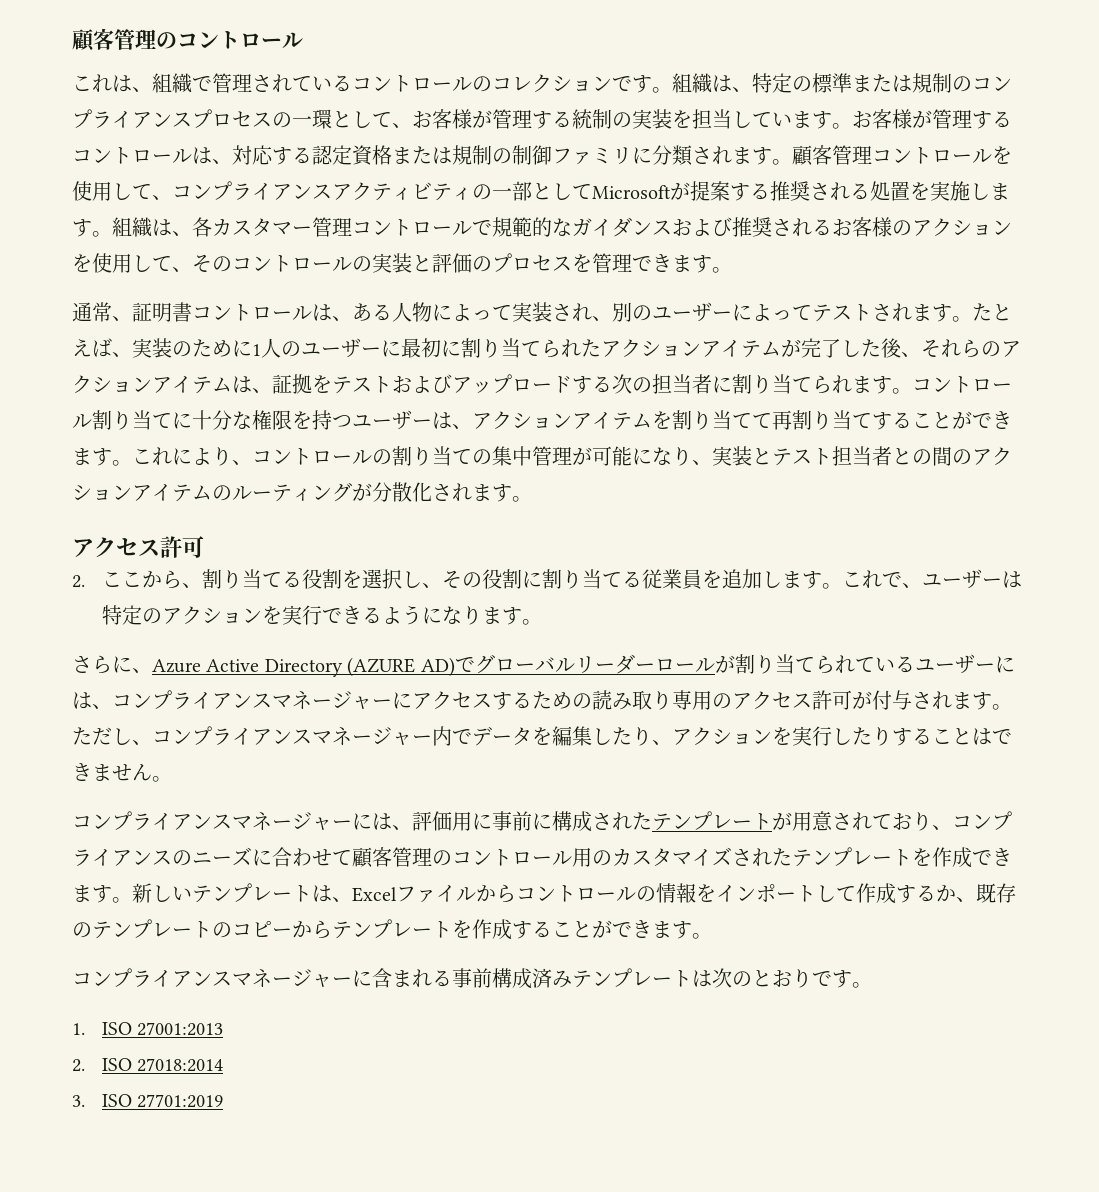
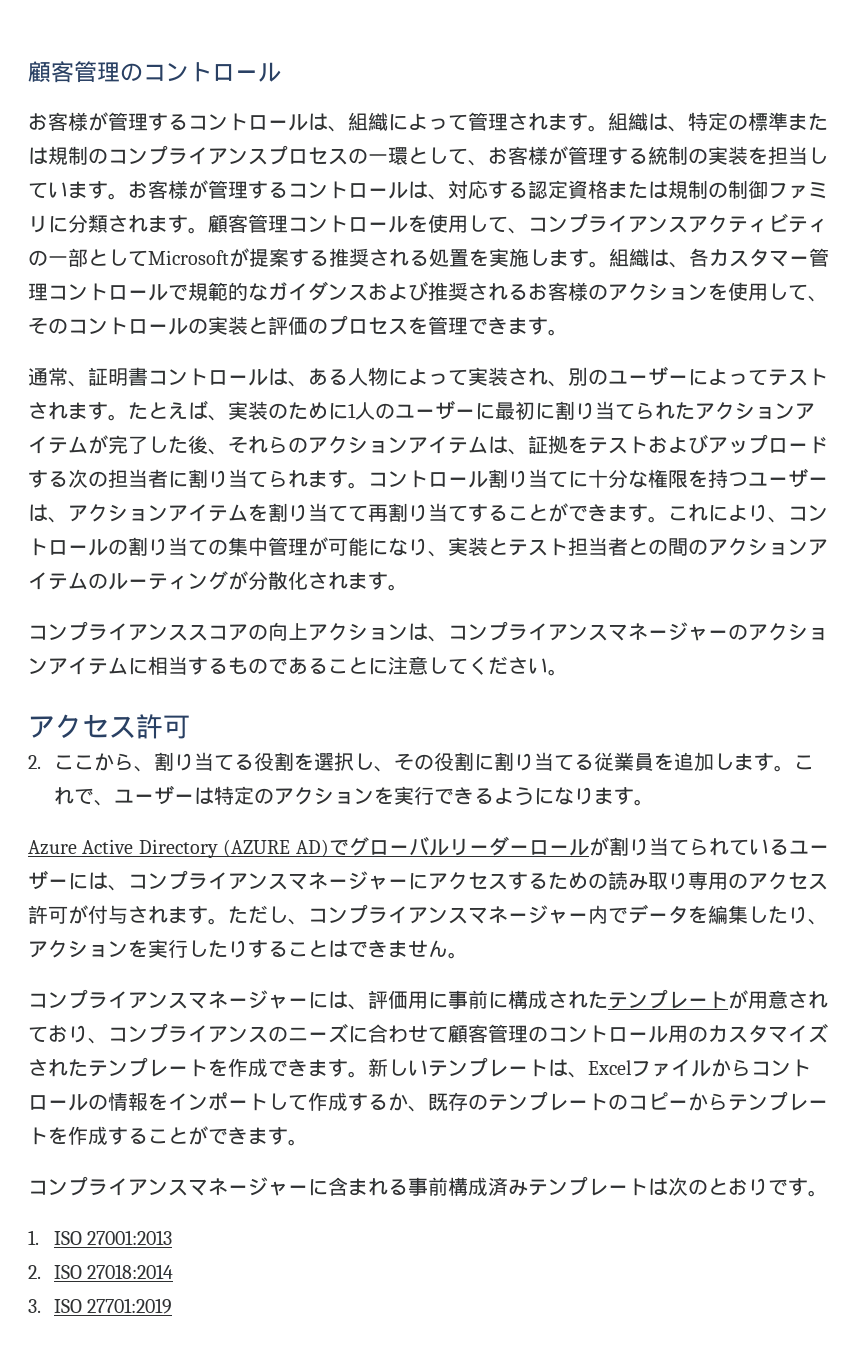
- これは、組織で管理されているコントロールのコレクションです。
+ お客様が管理するコントロールは、組織によって管理されます。
+ コンプライアンススコアの向上アクションは、コンプライアンスマネージャーのアクションアイテムに相当するものであることに注意してください。
- さらに、Azure Active Directory (AZURE AD)でグローバルリーダーロールが割り当てられているユーザーには、コンプライアンスマネージャーにアクセスするための読み取り専用のアクセス許可が付与されます。
+ Azure Active Directory (AZURE AD)でグローバルリーダーロールが割り当てられているユーザーには、コンプライアンスマネージャーにアクセスするための読み取り専用のアクセス許可が付与されます。

